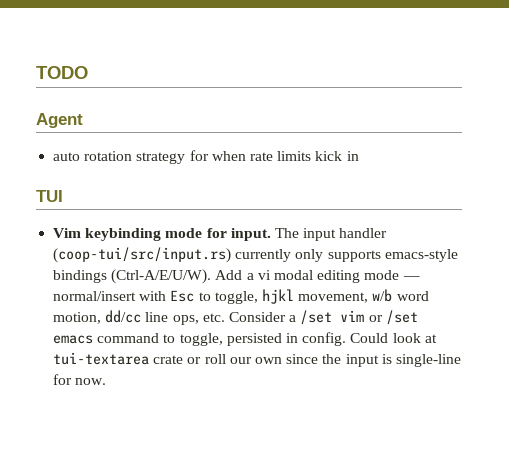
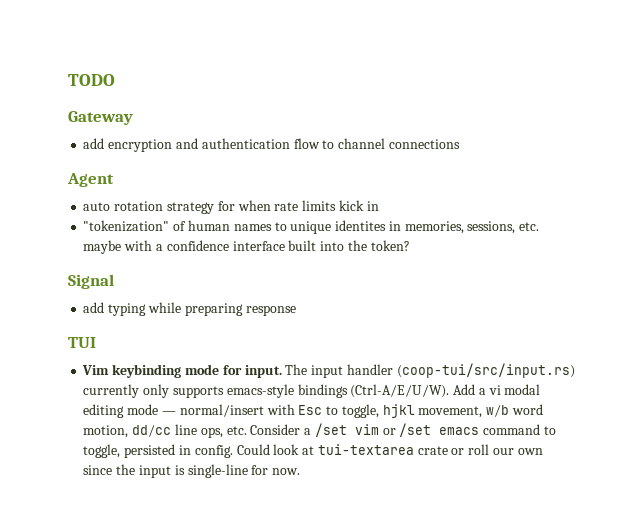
+ Gateway
+ add encryption and authentication flow to channel connections
+ "tokenization" of human names to unique identites in memories, sessions, etc. maybe with a confidence interface built into the token?
+ Signal
+ add typing while preparing response

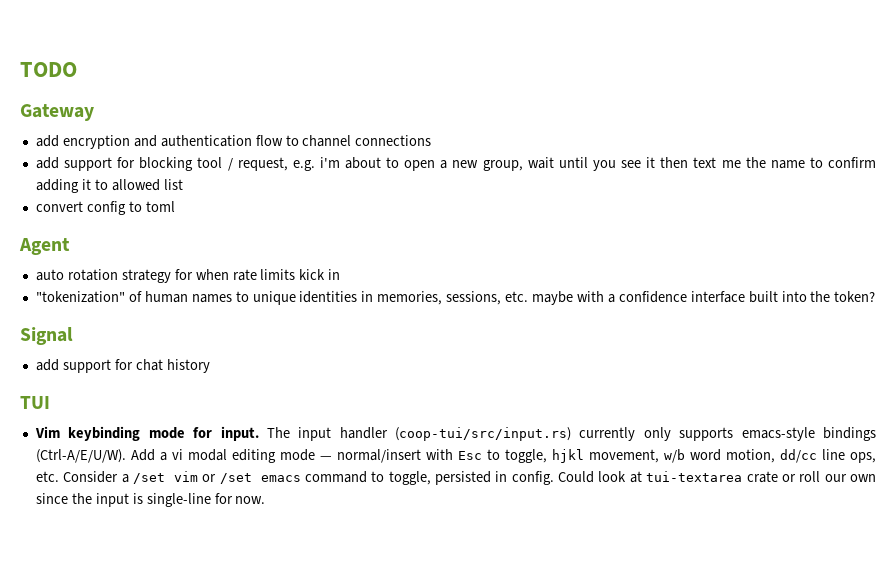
+ add support for blocking tool / request, e.g. i'm about to open a new group, wait until you see it then text me the name to confirm adding it to allowed list
+ convert config to toml
- "tokenization" of human names to unique identites in memories, sessions, etc. maybe with a confidence interface built into the token?
+ "tokenization" of human names to unique identities in memories, sessions, etc. maybe with a confidence interface built into the token?
- add typing while preparing response
+ add support for chat history

